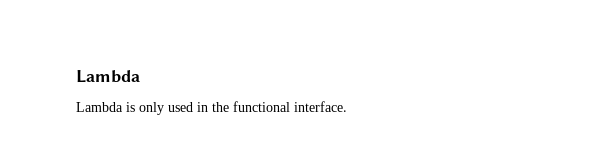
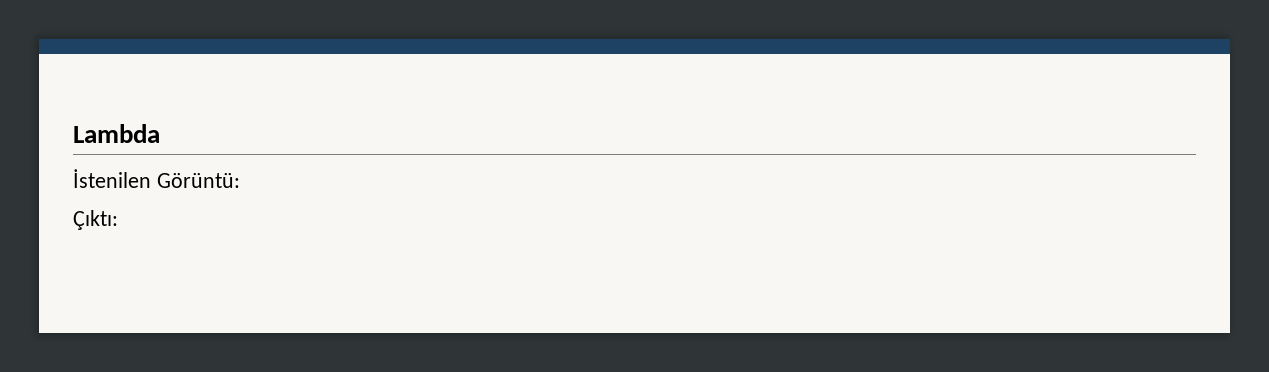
- Lambda is only used in the functional interface.
+ İstenilen Görüntü:
+ Çıktı:

